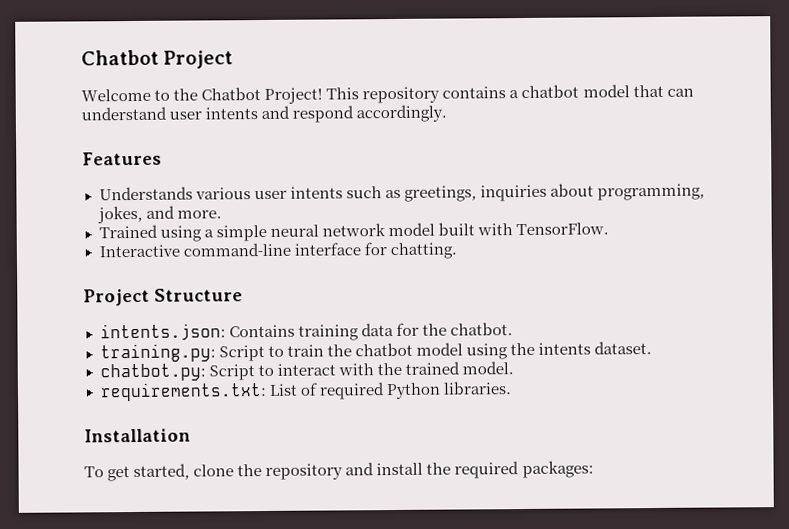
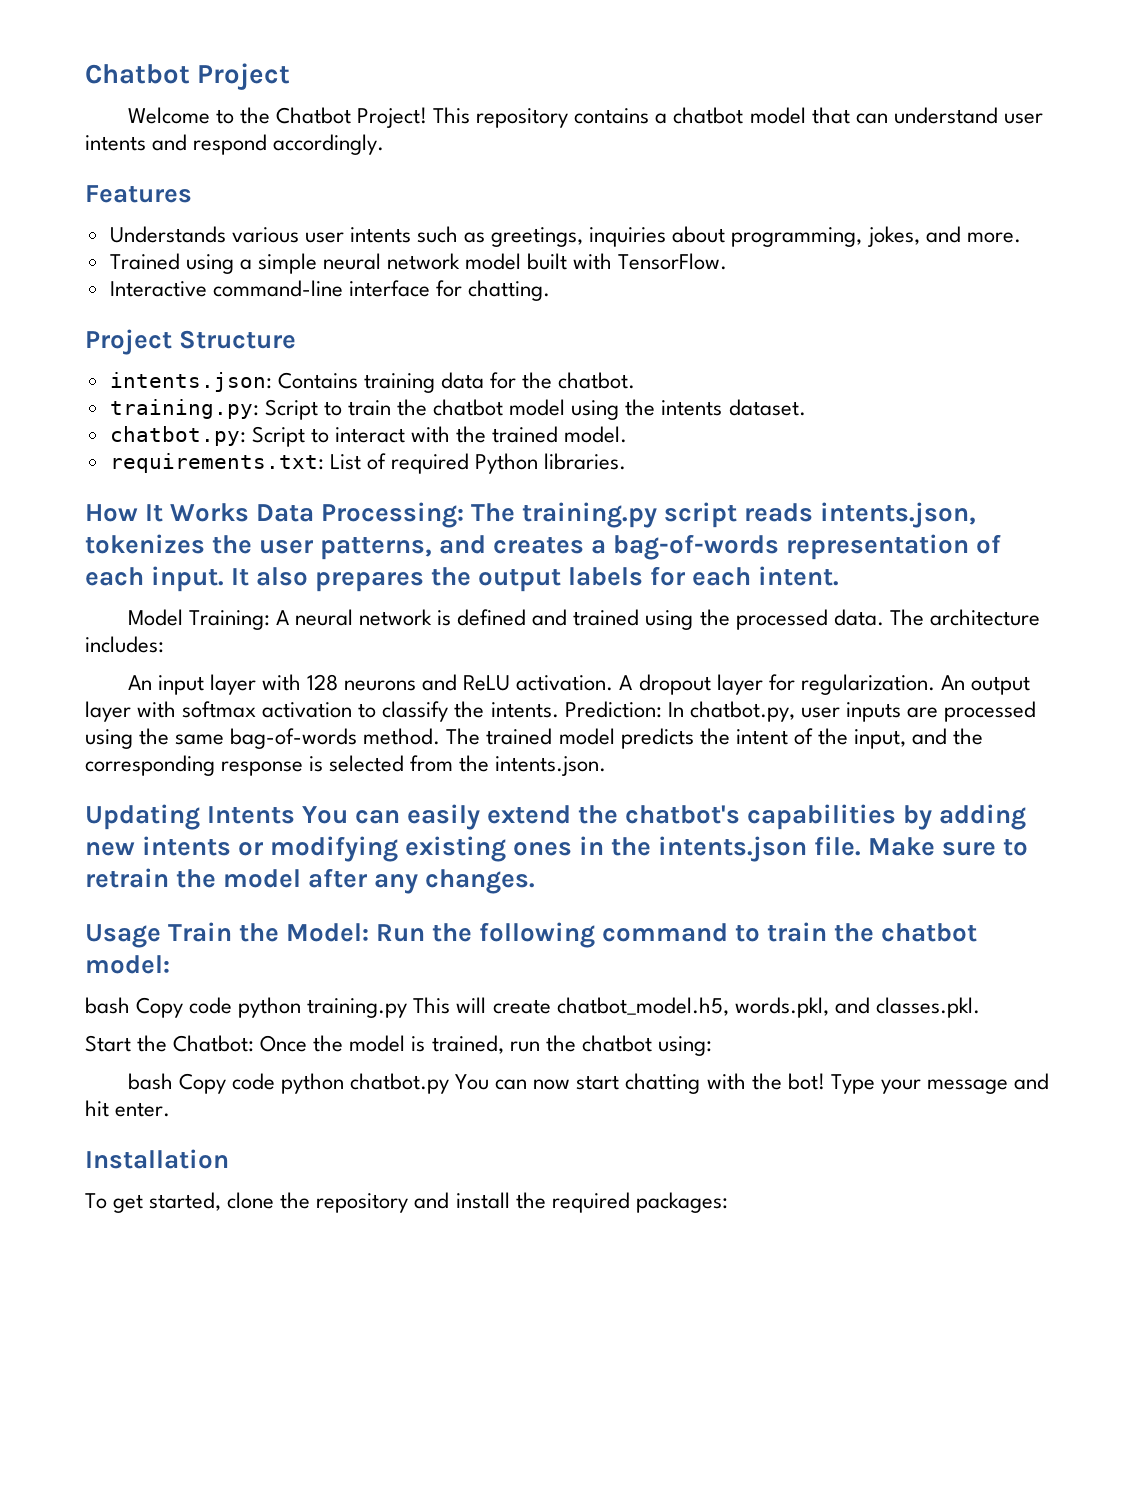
+ How It Works Data Processing: The training.py script reads intents.json, tokenizes the user patterns, and creates a bag-of-words representation of each input. It also prepares the output labels for each intent.
+ Model Training: A neural network is defined and trained using the processed data. The architecture includes:
+ An input layer with 128 neurons and ReLU activation. A dropout layer for regularization. An output layer with softmax activation to classify the intents. Prediction: In chatbot.py, user inputs are processed using the same bag-of-words method. The trained model predicts the intent of the input, and the corresponding response is selected from the intents.json.
+ Updating Intents You can easily extend the chatbot's capabilities by adding new intents or modifying existing ones in the intents.json file. Make sure to retrain the model after any changes.
+ Usage Train the Model: Run the following command to train the chatbot model:
+ bash Copy code python training.py This will create chatbot_model.h5, words.pkl, and classes.pkl.
+ Start the Chatbot: Once the model is trained, run the chatbot using:
+ bash Copy code python chatbot.py You can now start chatting with the bot! Type your message and hit enter.

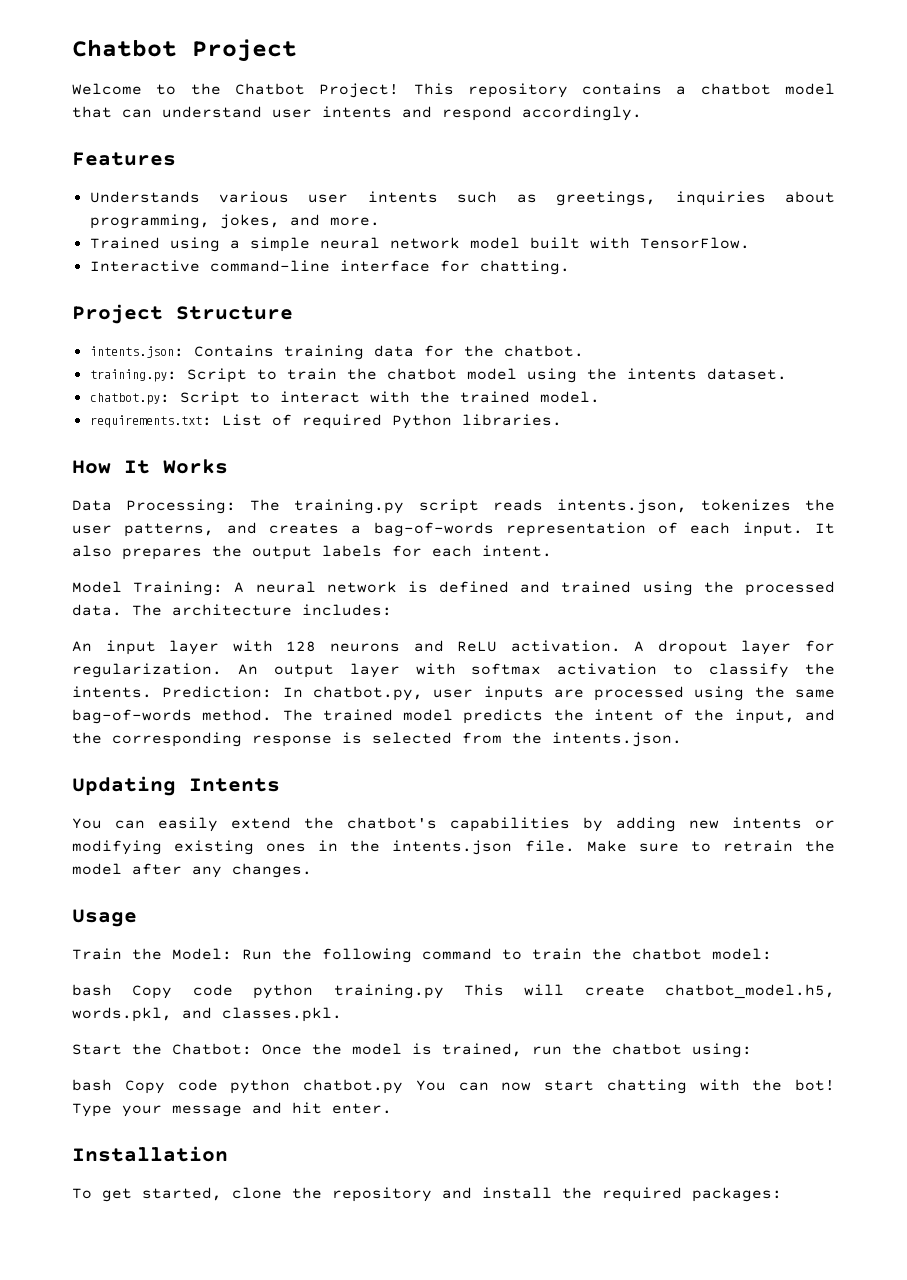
- How It Works Data Processing: The training.py script reads intents.json, tokenizes the user patterns, and creates a bag-of-words representation of each input.
+ How It Works
+ Data Processing: The training.py script reads intents.json, tokenizes the user patterns, and creates a bag-of-words representation of each input.
- Updating Intents You can easily extend the chatbot's capabilities by adding new intents or modifying existing ones in the intents.json file.
+ Updating Intents
+ You can easily extend the chatbot's capabilities by adding new intents or modifying existing ones in the intents.json file.
- Usage Train the Model: Run the following command to train the chatbot model:
+ Usage
+ Train the Model: Run the following command to train the chatbot model:

